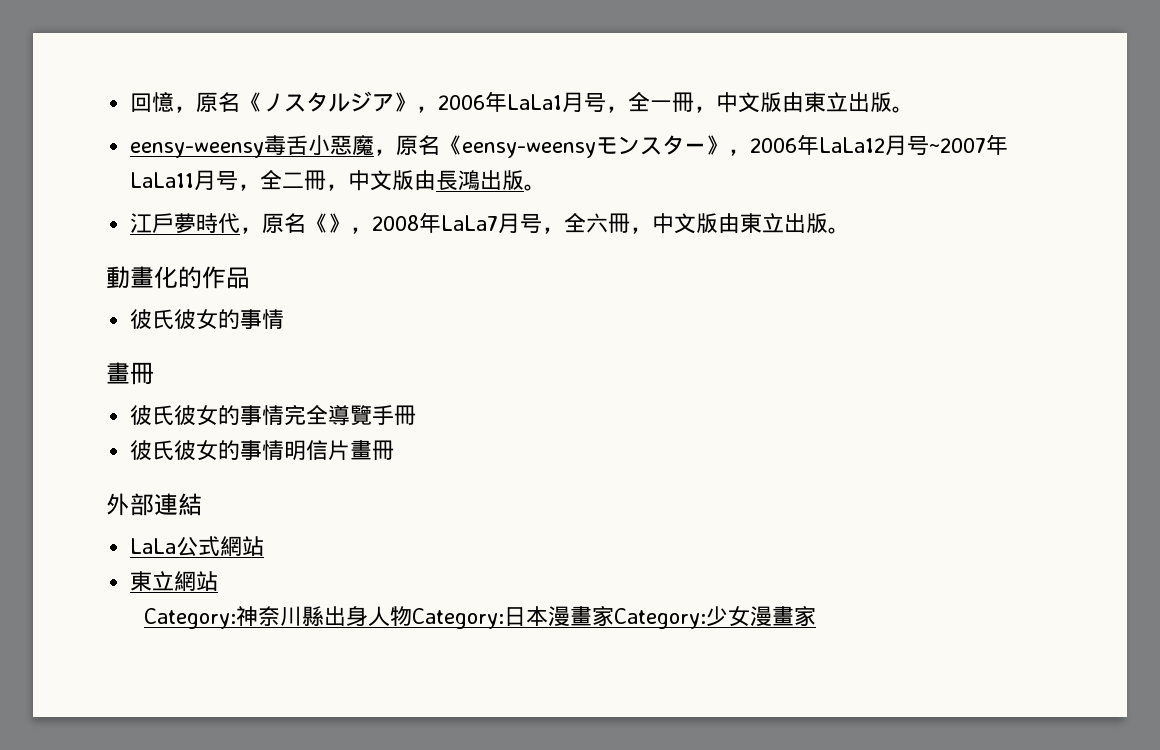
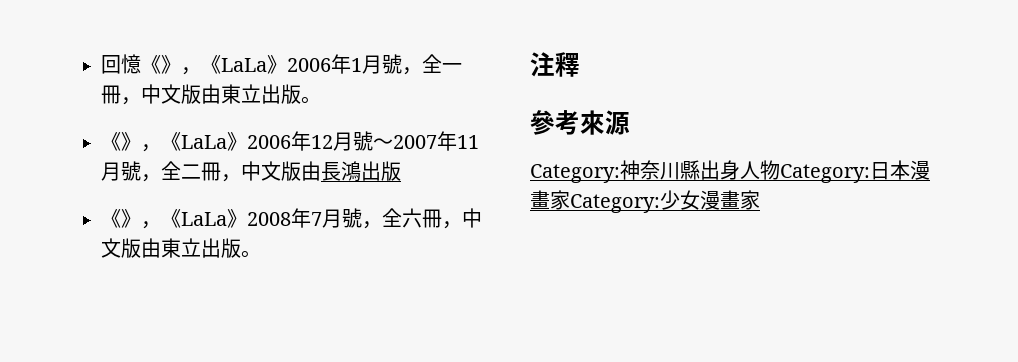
- 回憶，原名《ノスタルジア》，2006年LaLa1月号，全一冊，中文版由東立出版。
+ 回憶《》，《LaLa》2006年1月號，全一冊，中文版由東立出版。
- eensy-weensy毒舌小惡魔，原名《eensy-weensyモンスター》，2006年LaLa12月号~2007年LaLa11月号，全二冊，中文版由長鴻出版。
- 江戶夢時代，原名《》，2008年LaLa7月号，全六冊，中文版由東立出版。
+ 《》，《LaLa》2006年12月號～2007年11月號，全二冊，中文版由長鴻出版
+ 《》，《LaLa》2008年7月號，全六冊，中文版由東立出版。
- 動畫化的作品
- 彼氏彼女的事情
- 畫冊
- 彼氏彼女的事情完全導覽手冊
- 彼氏彼女的事情明信片畫冊
- 外部連結
- LaLa公式網站
- 東立網站
+ 注釋
+ 參考來源

